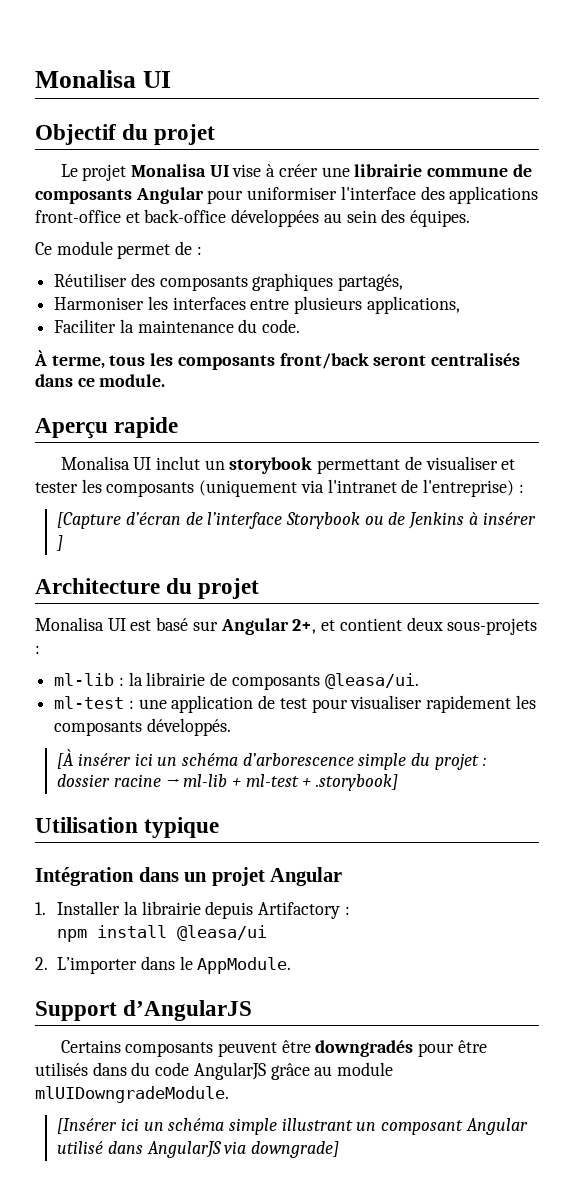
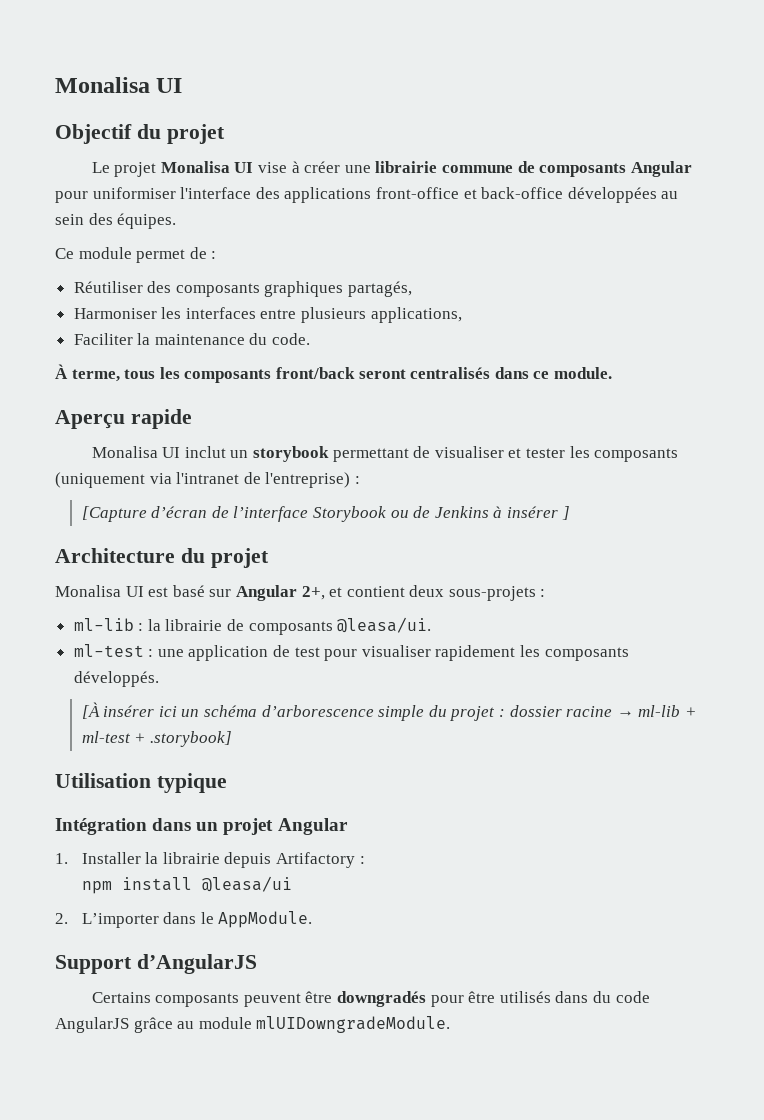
- [Insérer ici un schéma simple illustrant un composant Angular utilisé dans AngularJS via downgrade]

